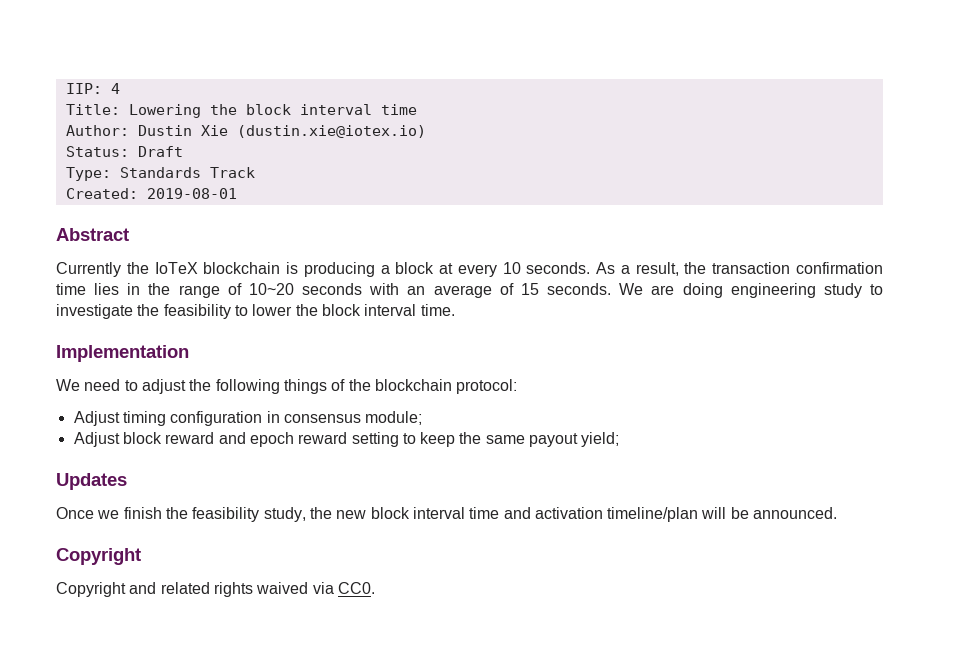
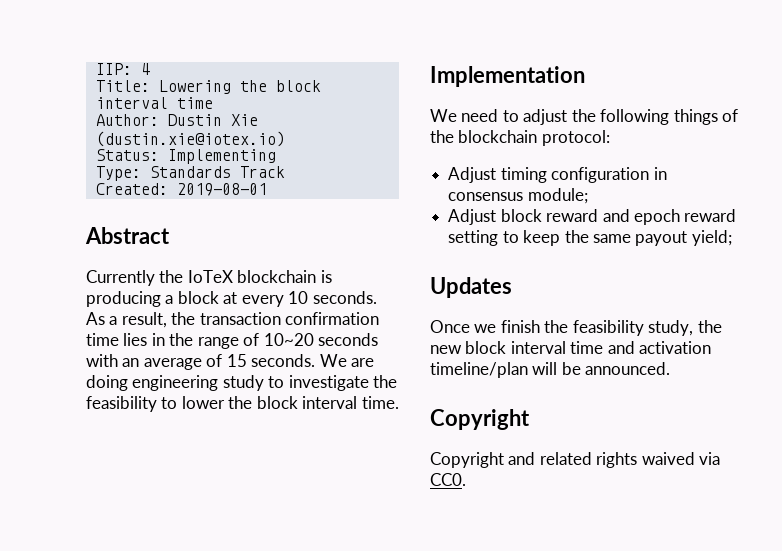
- Status: Draft
+ Status: Implementing

